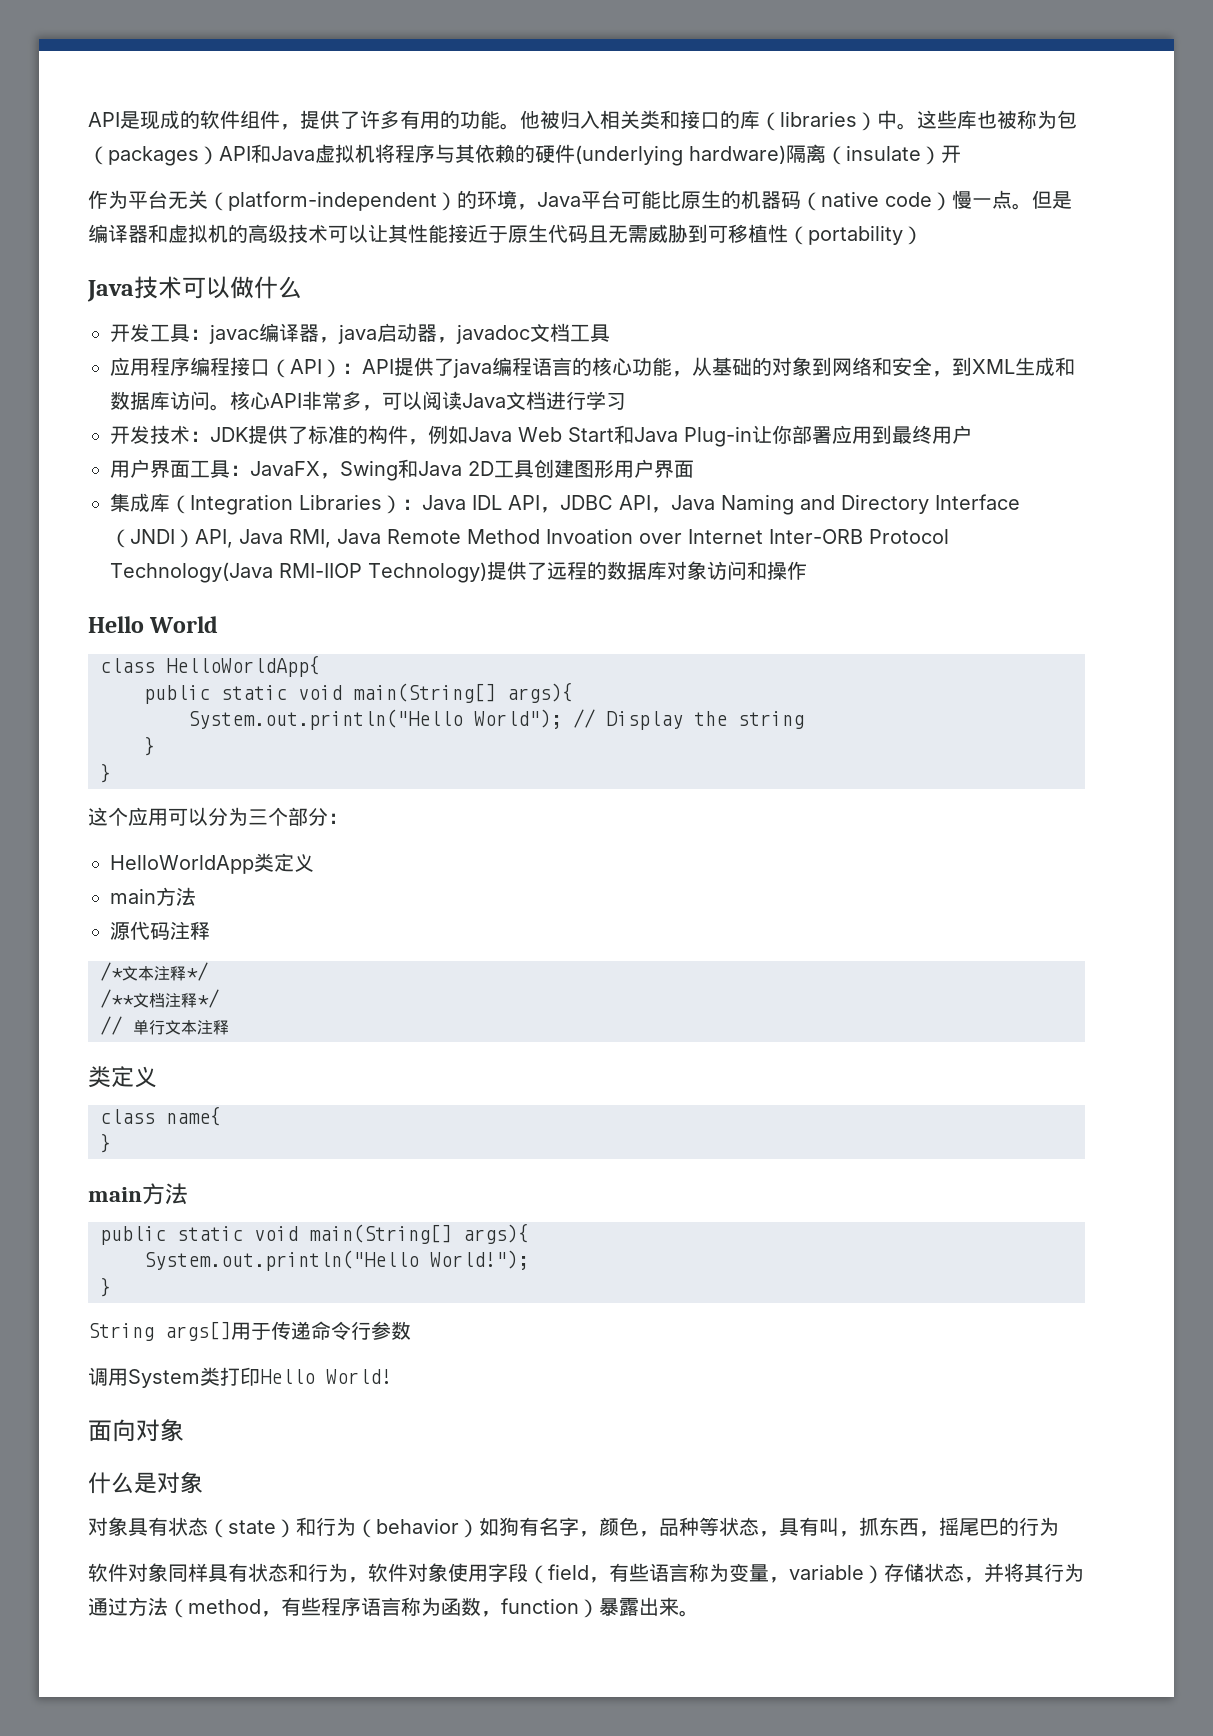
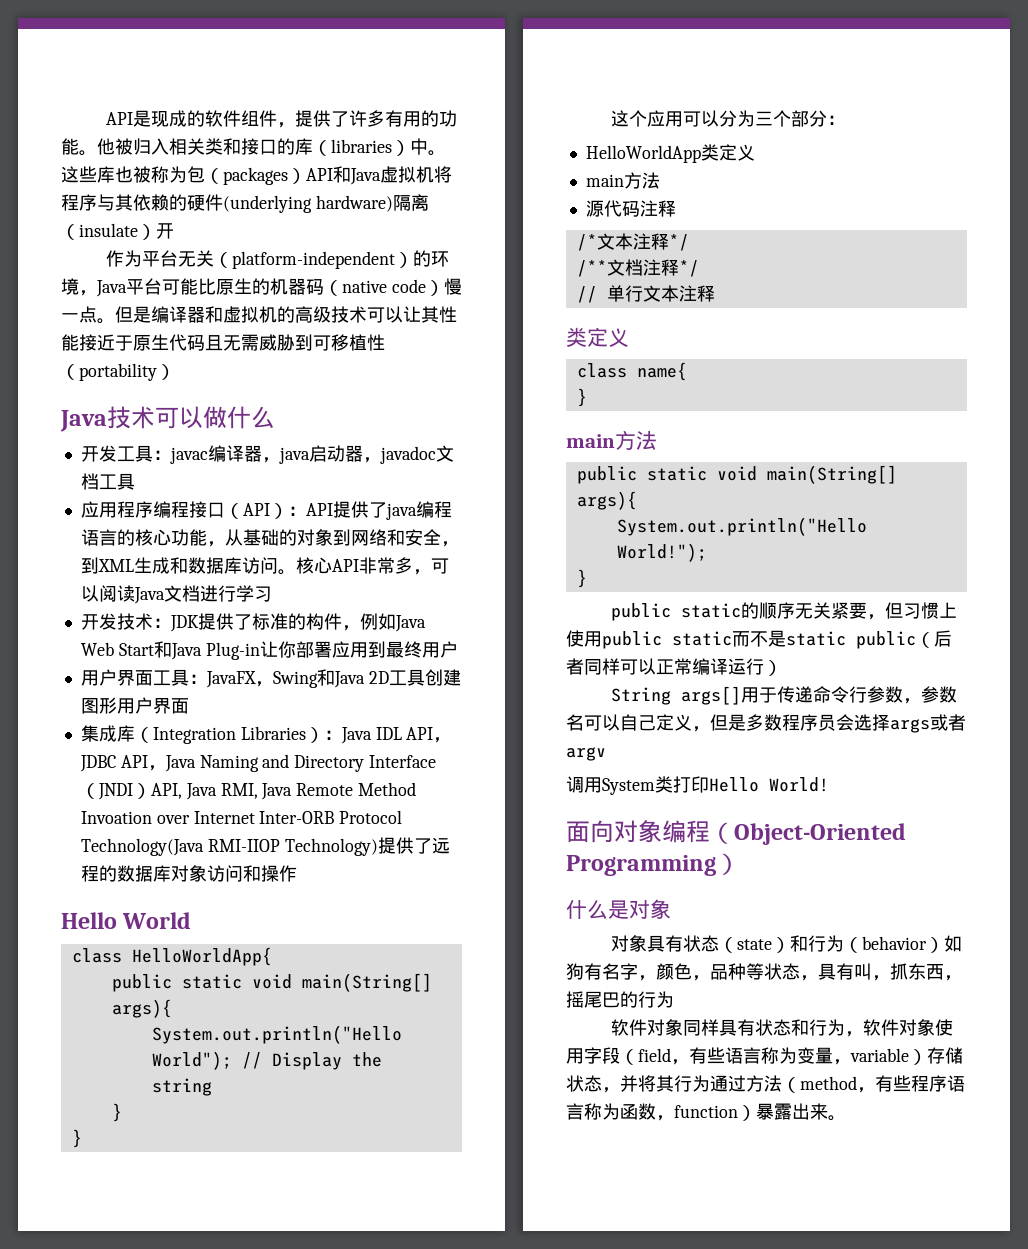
+ public static的顺序无关紧要，但习惯上使用public static而不是static public（后者同样可以正常编译运行）
- String args[]用于传递命令行参数
+ String args[]用于传递命令行参数，参数名可以自己定义，但是多数程序员会选择args或者argv
- 面向对象
+ 面向对象编程（Object-Oriented Programming）

